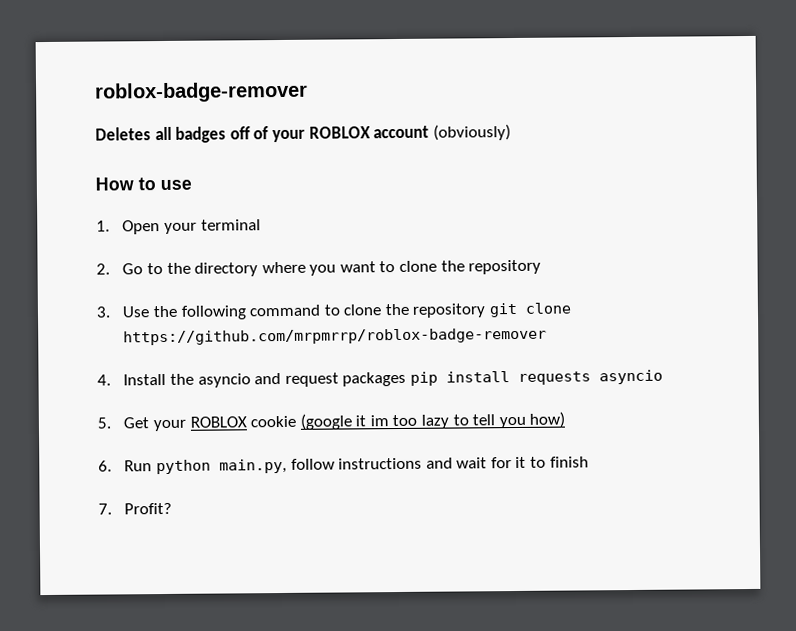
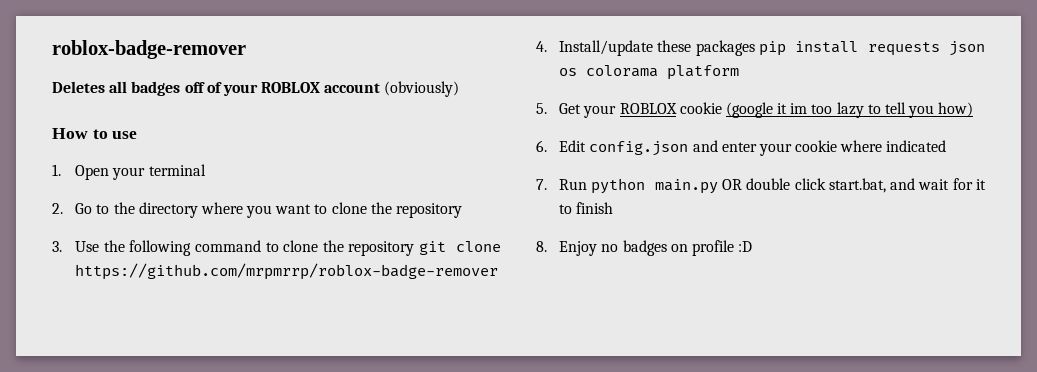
- 4. Install the asyncio and request packages pip install requests asyncio
+ 4. Install/update these packages pip install requests json os colorama platform
- 6. Run python main.py, follow instructions and wait for it to finish
+ 6. Edit config.json and enter your cookie where indicated
+ 7. Run python main.py OR double click start.bat, and wait for it to finish
- 7. Profit?
+ 8. Enjoy no badges on profile :D

